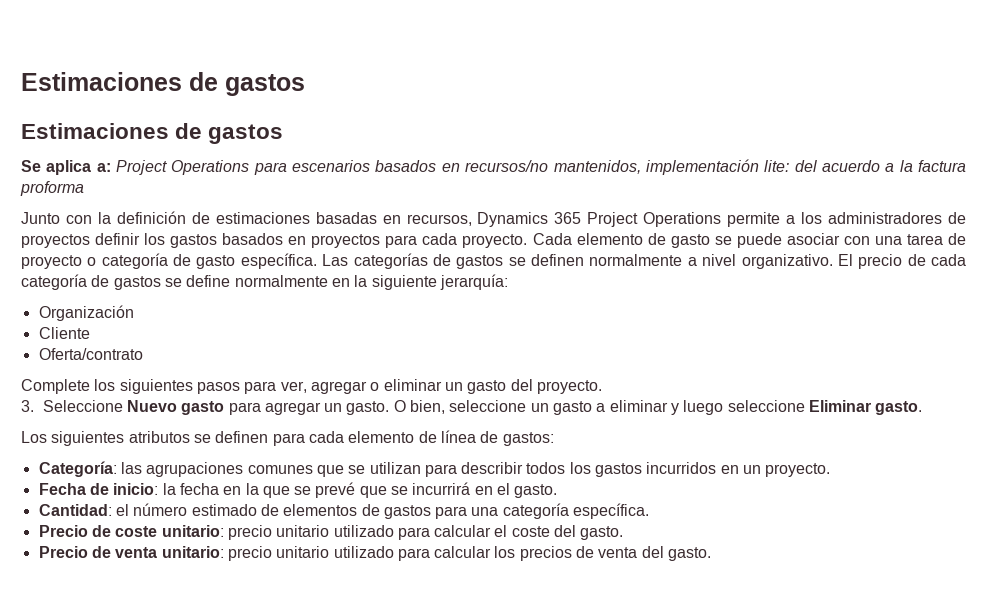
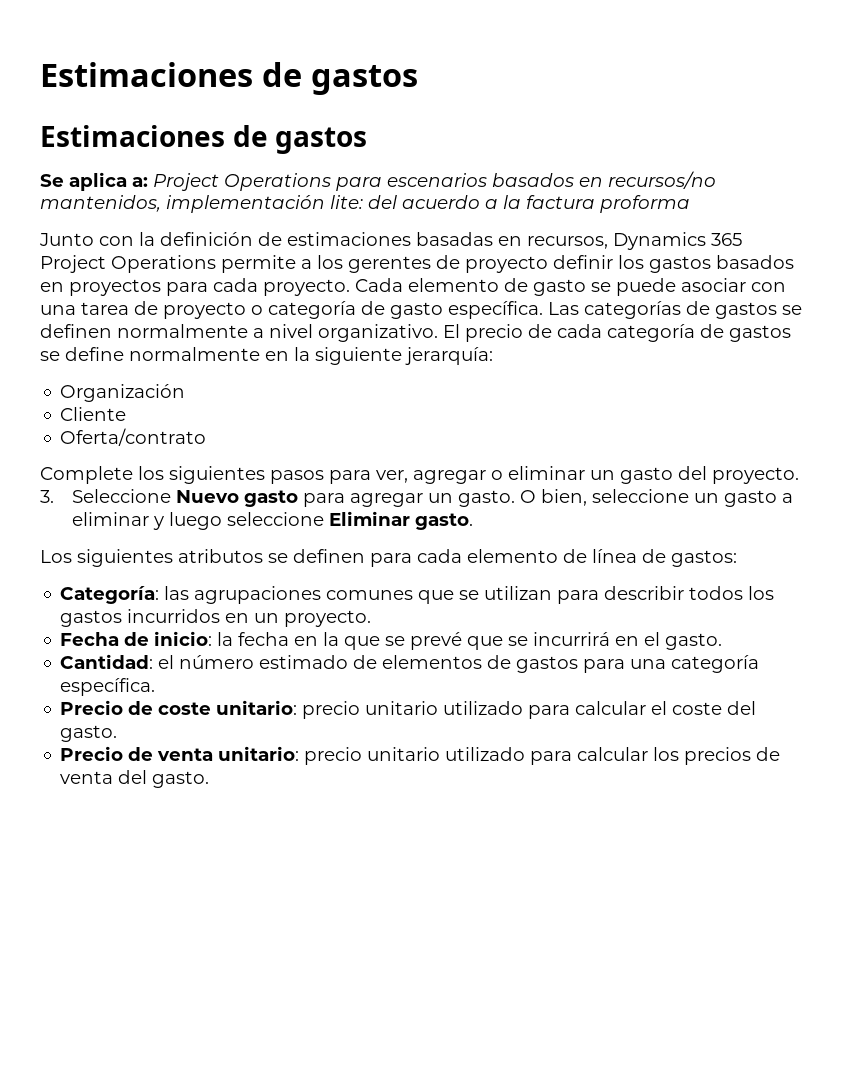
- Junto con la definición de estimaciones basadas en recursos, Dynamics 365 Project Operations permite a los administradores de proyectos definir los gastos basados en proyectos para cada proyecto.
+ Junto con la definición de estimaciones basadas en recursos, Dynamics 365 Project Operations permite a los gerentes de proyecto definir los gastos basados en proyectos para cada proyecto.

